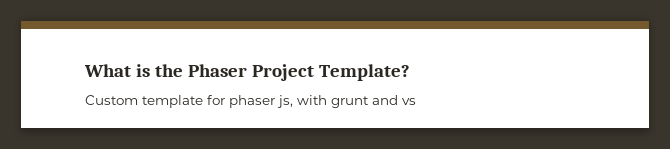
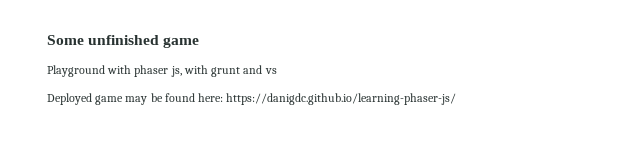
- What is the Phaser Project Template?
- Custom template for phaser js, with grunt and vs
+ Some unfinished game
+ Playground with phaser js, with grunt and vs
+ Deployed game may be found here: https://danigdc.github.io/learning-phaser-js/

